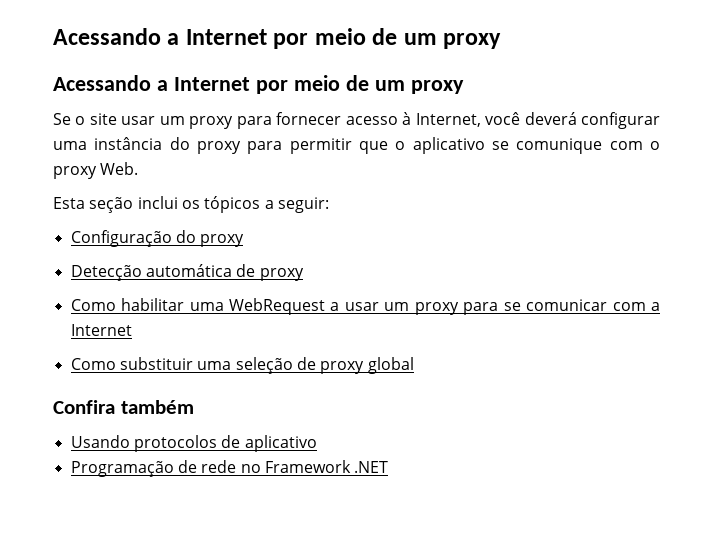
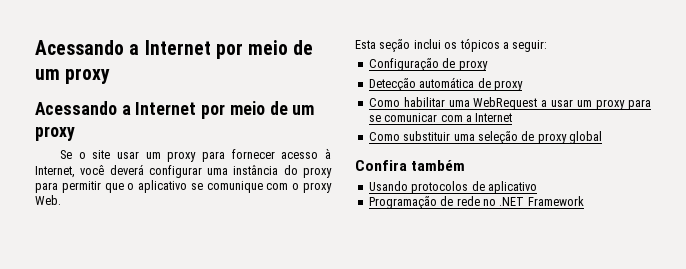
- Configuração do proxy
+ Configuração de proxy
- Programação de rede no Framework .NET
+ Programação de rede no .NET Framework

